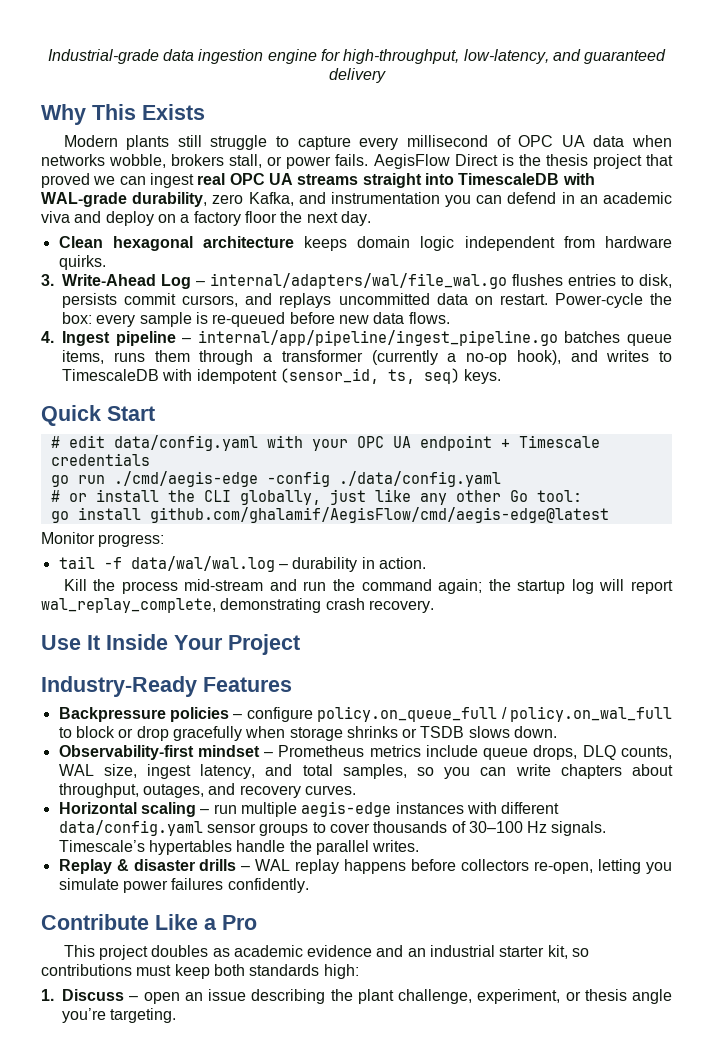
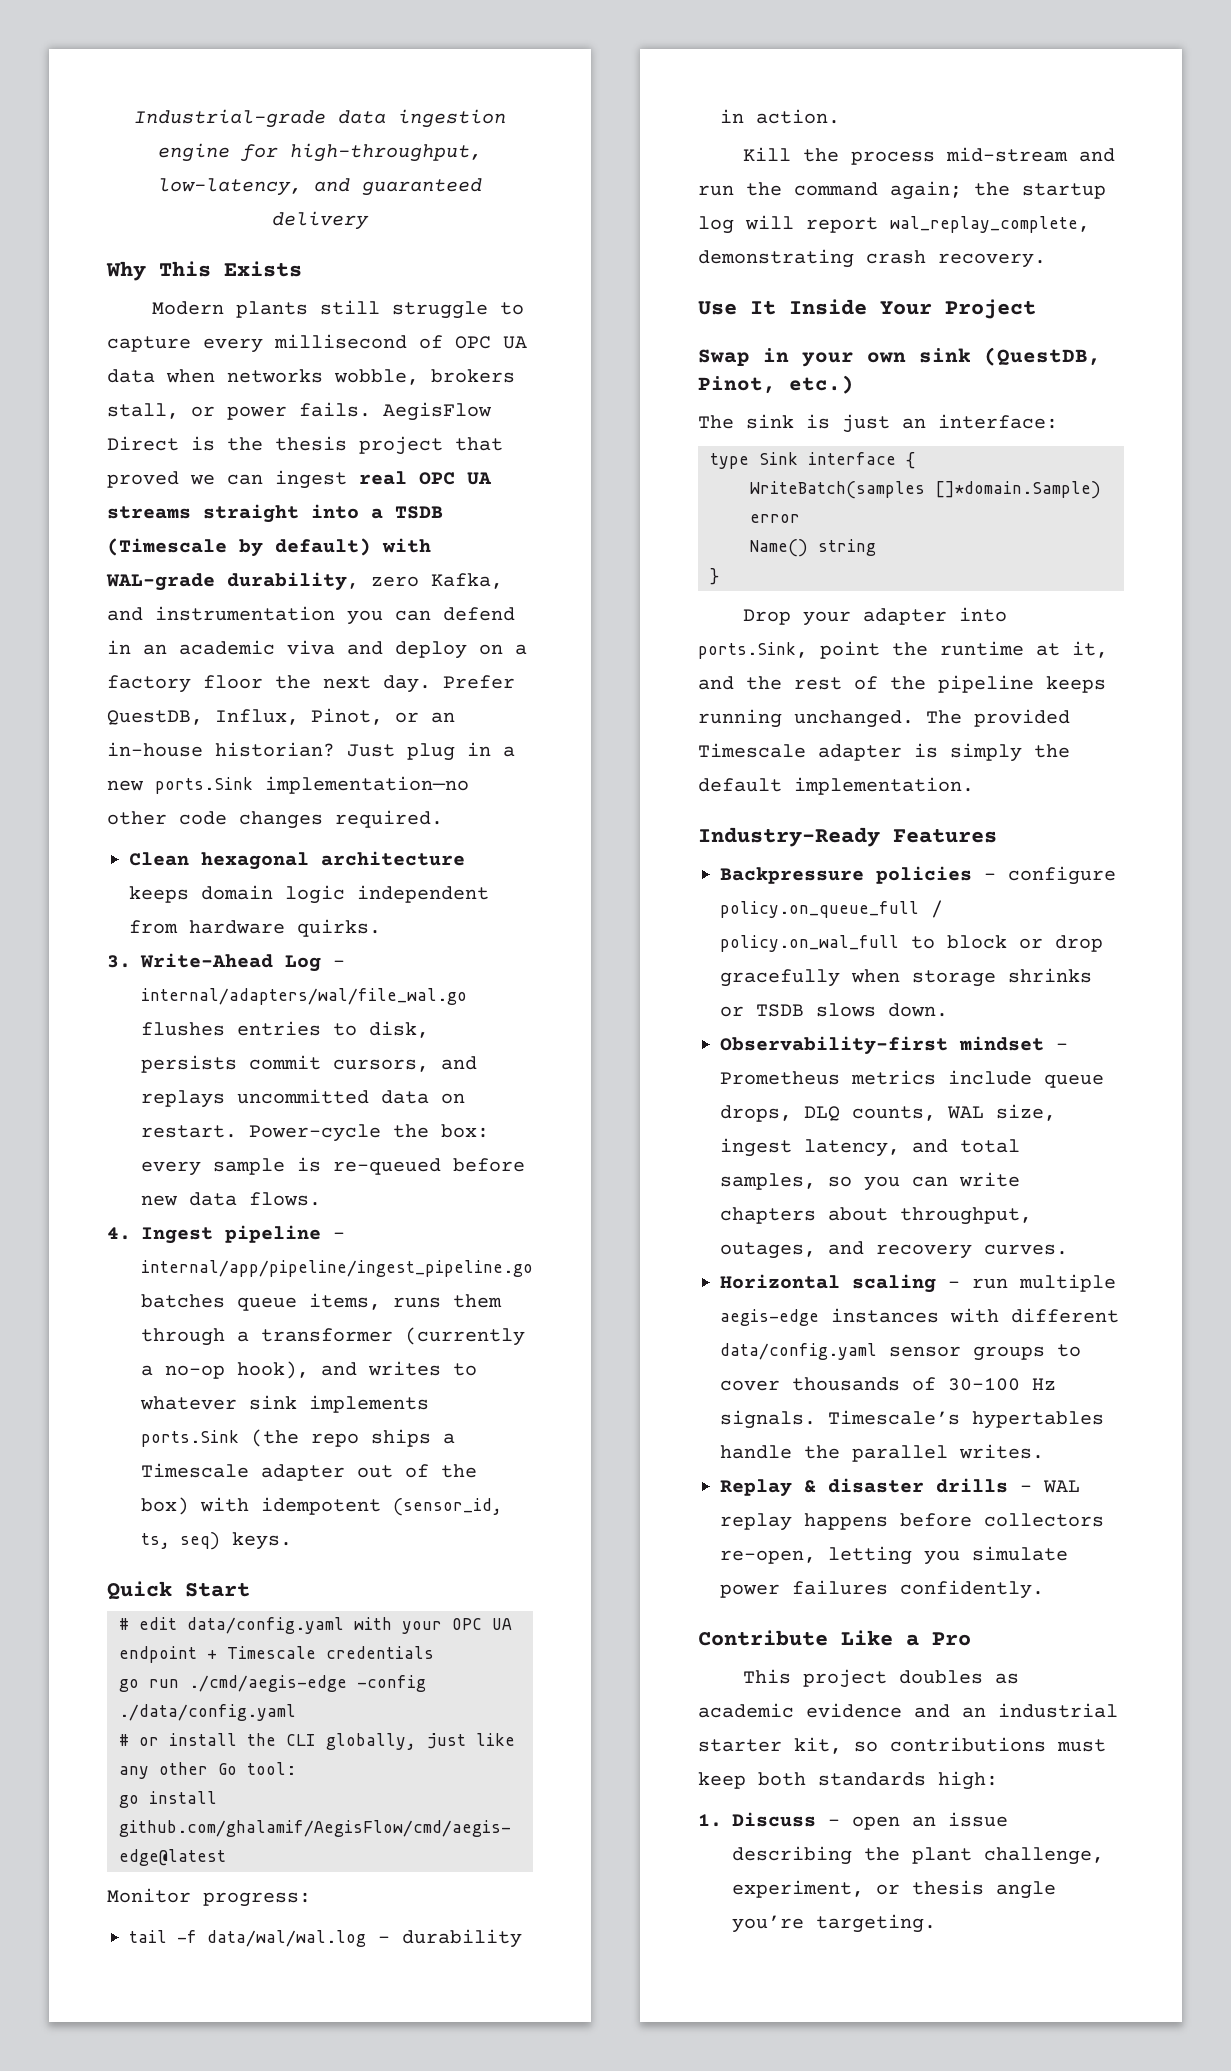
- AegisFlow Direct is the thesis project that proved we can ingest real OPC UA streams straight into TimescaleDB with WAL-grade durability, zero Kafka, and instrumentation you can defend in an academic viva and deploy on a factory floor the next day.
+ AegisFlow Direct is the thesis project that proved we can ingest real OPC UA streams straight into a TSDB (Timescale by default) with WAL-grade durability, zero Kafka, and instrumentation you can defend in an academic viva and deploy on a factory floor the next day. Prefer QuestDB, Influx, Pinot, or an in-house historian? Just plug in a new ports.Sink implementation—no other code changes required.
- 4. Ingest pipeline – internal/app/pipeline/ingest_pipeline.go batches queue items, runs them through a transformer (currently a no-op hook), and writes to TimescaleDB with idempotent (sensor_id, ts, seq) keys.
+ 4. Ingest pipeline – internal/app/pipeline/ingest_pipeline.go batches queue items, runs them through a transformer (currently a no-op hook), and writes to whatever sink implements ports.Sink (the repo ships a Timescale adapter out of the box) with idempotent (sensor_id, ts, seq) keys.
+ Swap in your own sink (QuestDB, Pinot, etc.)
+ The sink is just an interface:
+ type Sink interface {
+ WriteBatch(samples []*domain.Sample) error
+ Name() string
+ }
+ Drop your adapter into ports.Sink, point the runtime at it, and the rest of the pipeline keeps running unchanged. The provided Timescale adapter is simply the default implementation.

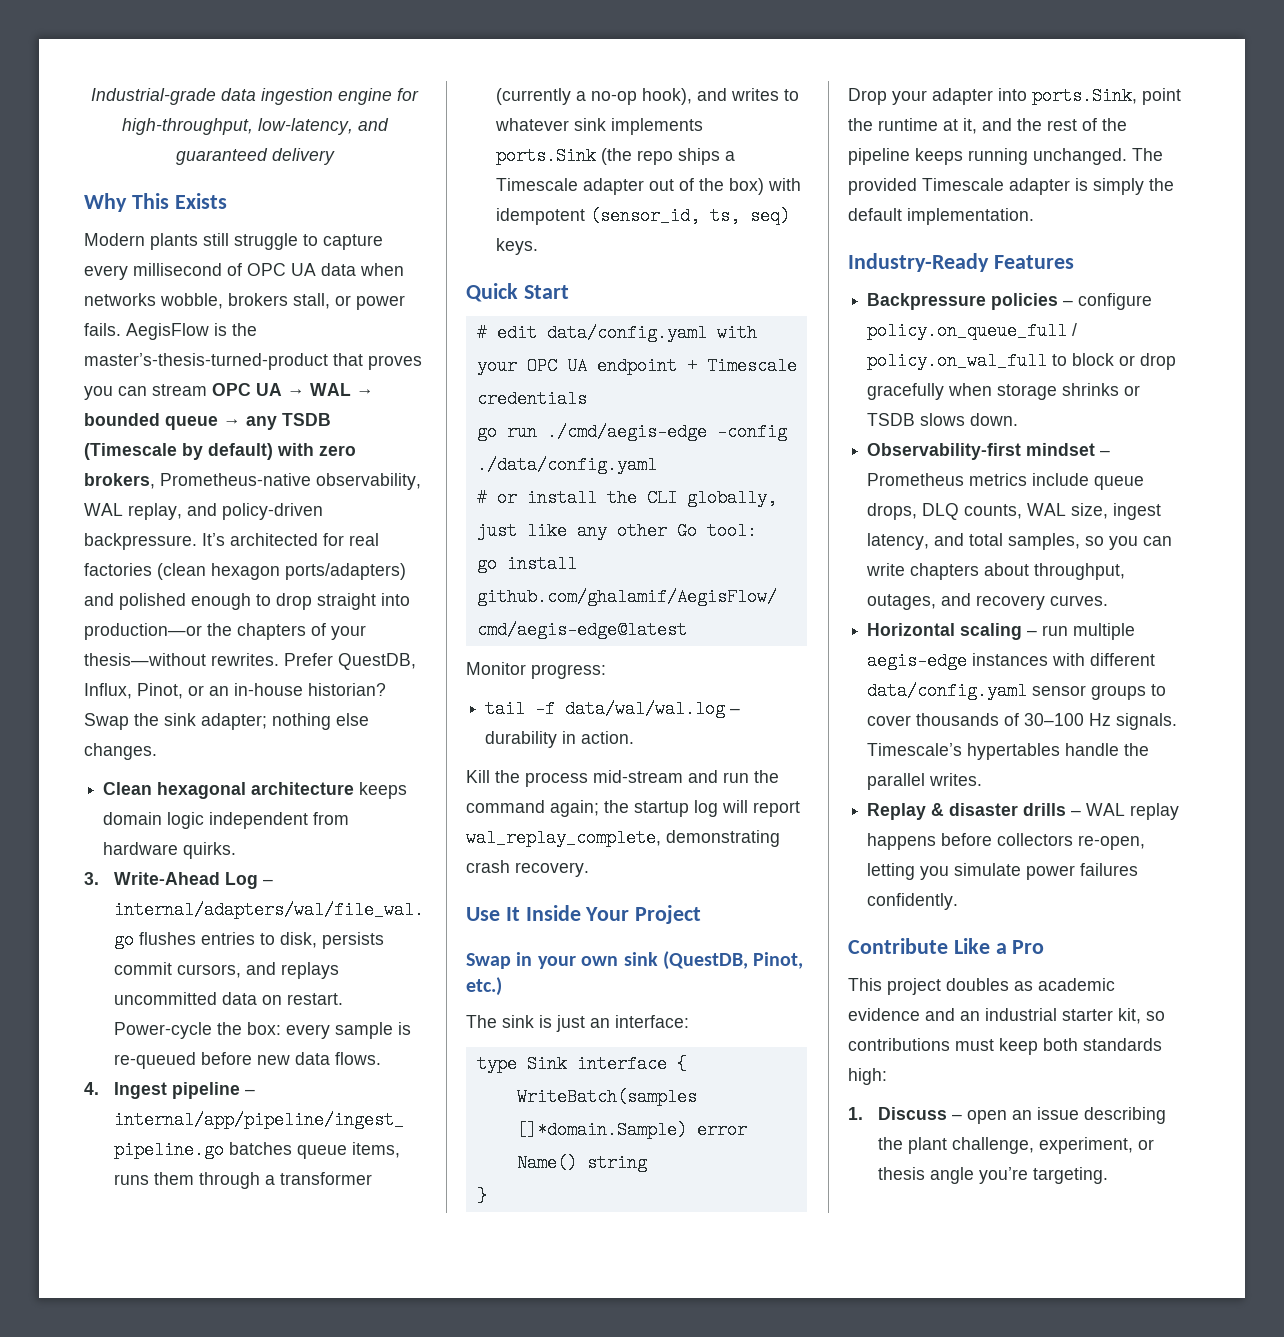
- AegisFlow Direct is the thesis project that proved we can ingest real OPC UA streams straight into a TSDB (Timescale by default) with WAL-grade durability, zero Kafka, and instrumentation you can defend in an academic viva and deploy on a factory floor the next day.
+ AegisFlow is the master’s-thesis-turned-product that proves you can stream OPC UA → WAL → bounded queue → any TSDB (Timescale by default) with zero brokers, Prometheus-native observability, WAL replay, and policy-driven backpressure. It’s architected for real factories (clean hexagon ports/adapters) and polished enough to drop straight into production—or the chapters of your thesis—without rewrites.
- Just plug in a new ports.Sink implementation—no other code changes required.
+ Swap the sink adapter; nothing else changes.

